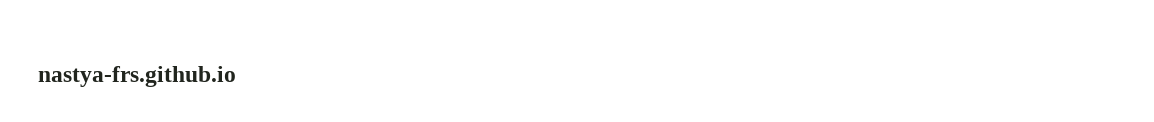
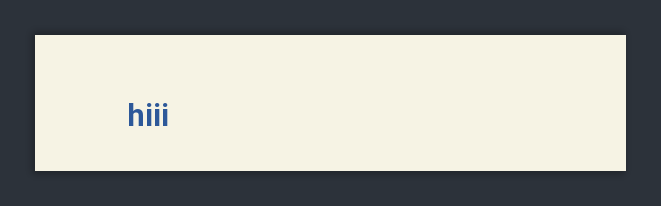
- nastya-frs.github.io
+ hiii

